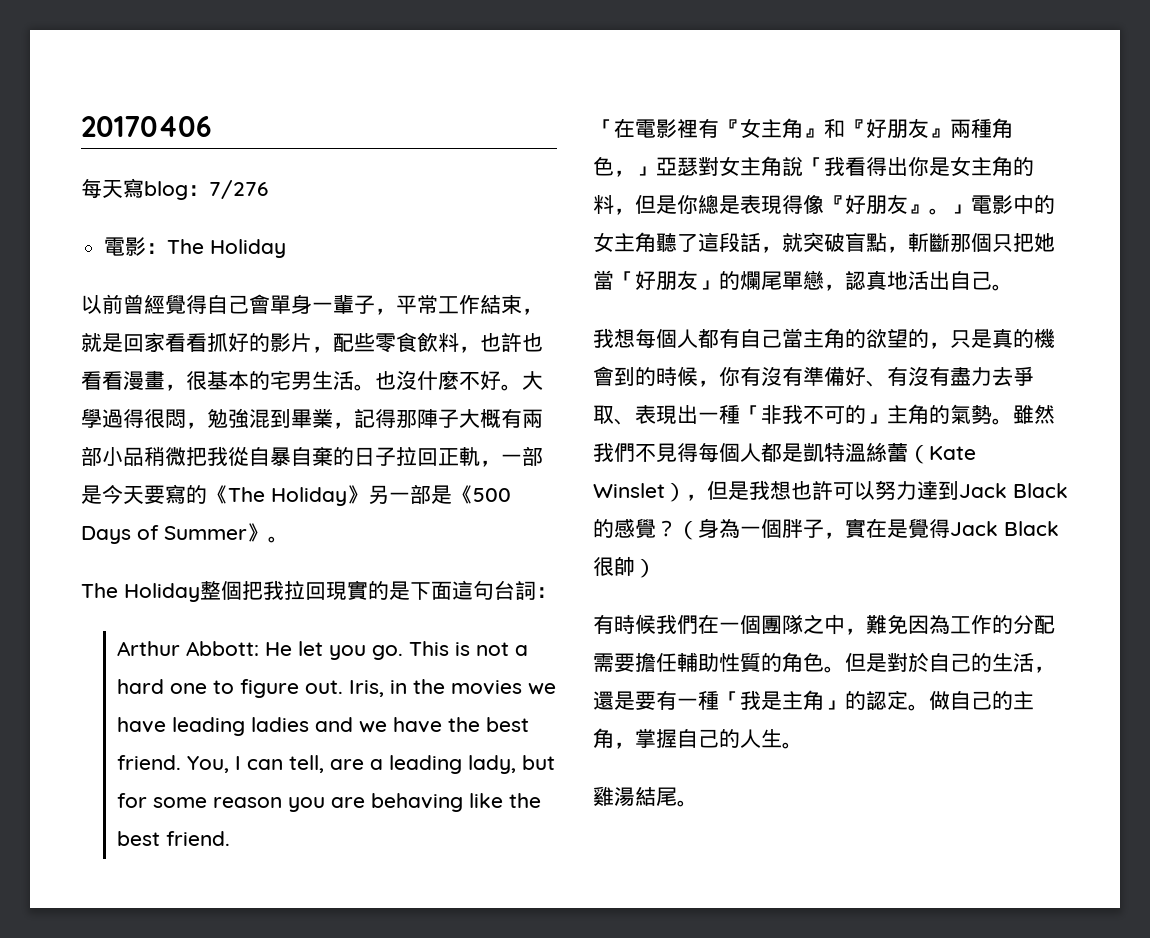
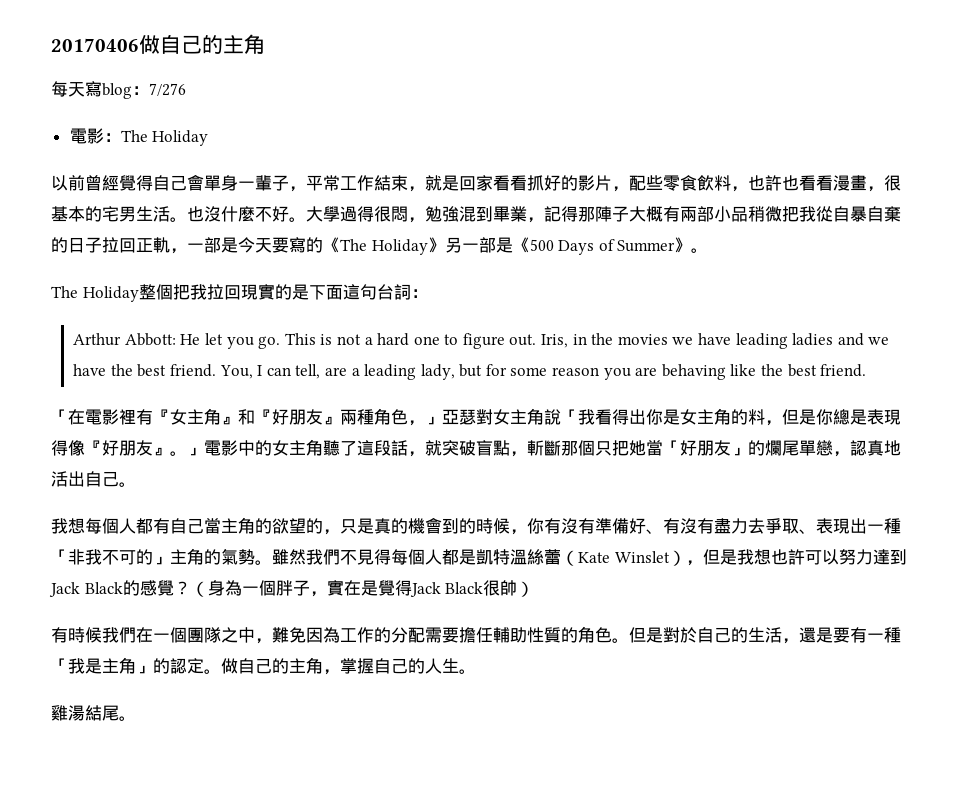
- 20170406
+ 20170406做自己的主角

